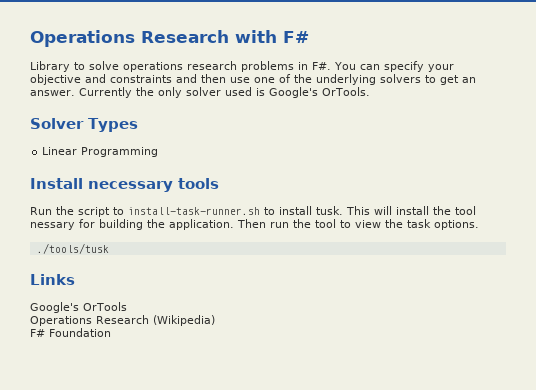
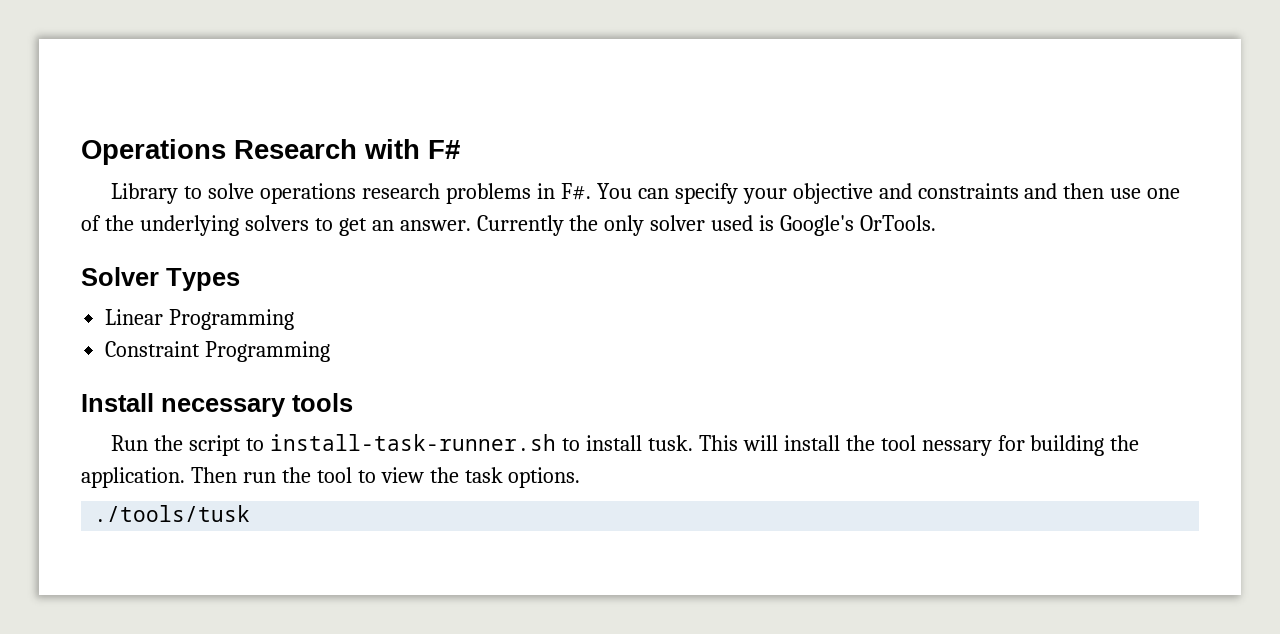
+ Constraint Programming
- Links
- Google's OrTools
- Operations Research (Wikipedia)
- F# Foundation

